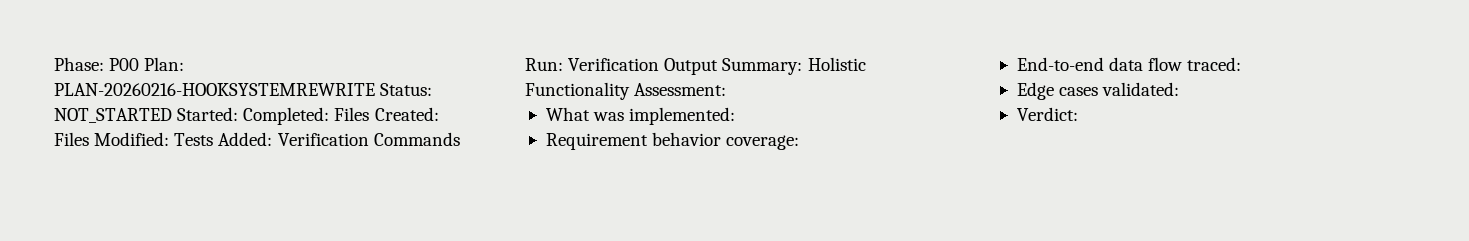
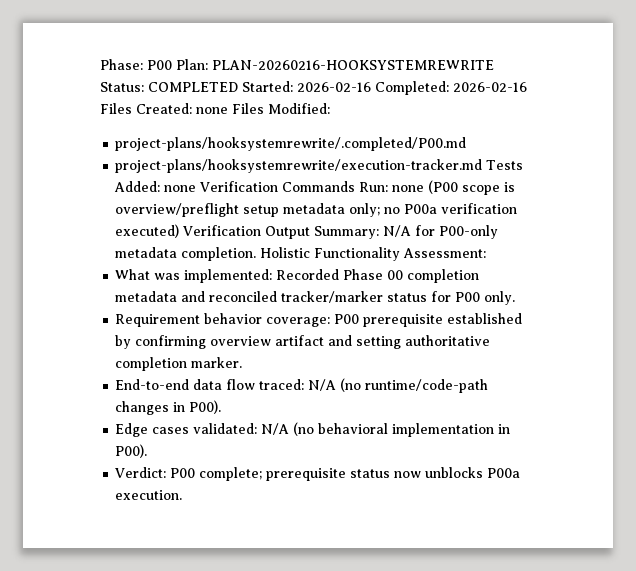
- Phase: P00 Plan: PLAN-20260216-HOOKSYSTEMREWRITE Status: NOT_STARTED Started: Completed: Files Created: Files Modified: Tests Added: Verification Commands Run: Verification Output Summary: Holistic Functionality Assessment:
+ Phase: P00 Plan: PLAN-20260216-HOOKSYSTEMREWRITE Status: COMPLETED Started: 2026-02-16 Completed: 2026-02-16 Files Created: none Files Modified:
+ project-plans/hooksystemrewrite/.completed/P00.md
+ project-plans/hooksystemrewrite/execution-tracker.md Tests Added: none Verification Commands Run: none (P00 scope is overview/preflight setup metadata only; no P00a verification executed) Verification Output Summary: N/A for P00-only metadata completion. Holistic Functionality Assessment:
- What was implemented:
- Requirement behavior coverage:
- End-to-end data flow traced:
- Edge cases validated:
- Verdict:
+ What was implemented: Recorded Phase 00 completion metadata and reconciled tracker/marker status for P00 only.
+ Requirement behavior coverage: P00 prerequisite established by confirming overview artifact and setting authoritative completion marker.
+ End-to-end data flow traced: N/A (no runtime/code-path changes in P00).
+ Edge cases validated: N/A (no behavioral implementation in P00).
+ Verdict: P00 complete; prerequisite status now unblocks P00a execution.

